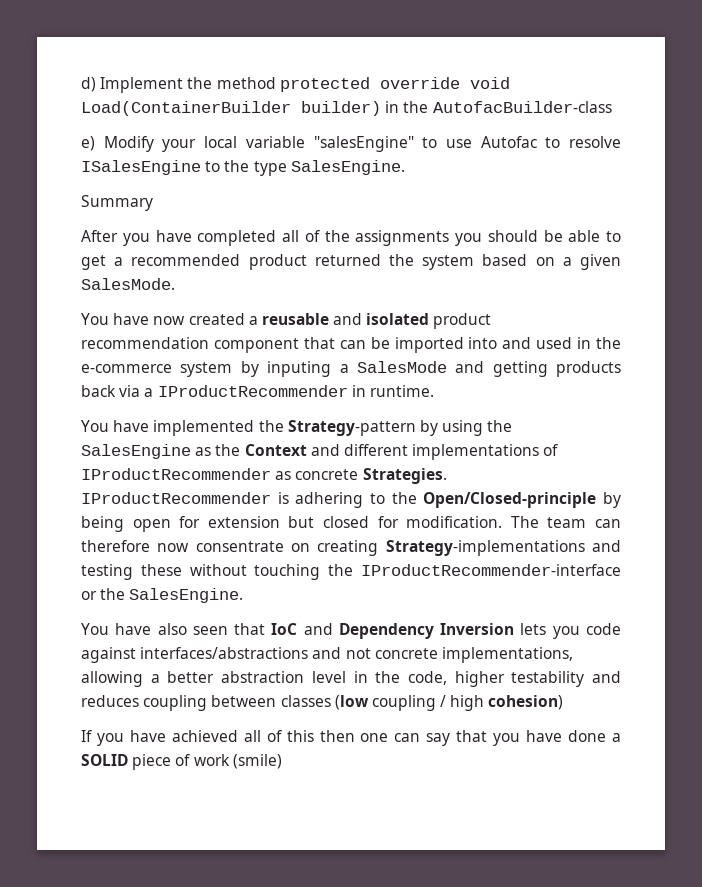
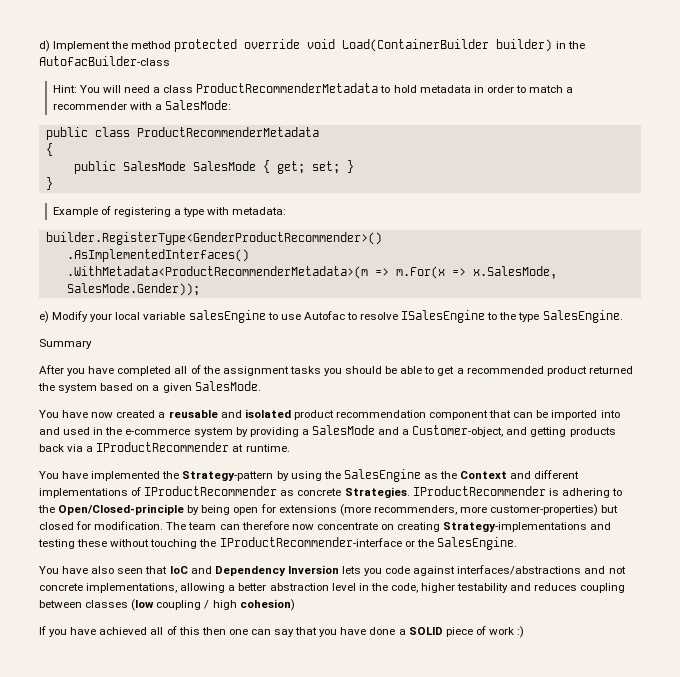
+ Hint: You will need a class ProductRecommenderMetadata to hold metadata in order to match a recommender with a SalesMode:
+ public class ProductRecommenderMetadata
+ {
+ public SalesMode SalesMode { get; set; }
+ }
+ Example of registering a type with metadata:
+ builder.RegisterType<GenderProductRecommender>()
+ .AsImplementedInterfaces()
+ .WithMetadata<ProductRecommenderMetadata>(m => m.For(x => x.SalesMode, SalesMode.Gender));
- e) Modify your local variable "salesEngine" to use Autofac to resolve ISalesEngine to the type SalesEngine.
+ e) Modify your local variable salesEngine to use Autofac to resolve ISalesEngine to the type SalesEngine.
- After you have completed all of the assignments you should be able to get a recommended product returned the system based on a given SalesMode.
+ After you have completed all of the assignment tasks you should be able to get a recommended product returned the system based on a given SalesMode.
- You have now created a reusable and isolated product recommendation component that can be imported into and used in the e-commerce system by inputing a SalesMode and getting products back via a IProductRecommender in runtime.
+ You have now created a reusable and isolated product recommendation component that can be imported into and used in the e-commerce system by providing a SalesMode and a Customer-object, and getting products back via a IProductRecommender at runtime.
- IProductRecommender is adhering to the Open/Closed-principle by being open for extension but closed for modification.
+ IProductRecommender is adhering to the Open/Closed-principle by being open for extensions (more recommenders, more customer-properties) but closed for modification.
- The team can therefore now consentrate on creating Strategy-implementations and testing these without touching the IProductRecommender-interface or the SalesEngine.
+ The team can therefore now concentrate on creating Strategy-implementations and testing these without touching the IProductRecommender-interface or the SalesEngine.
- If you have achieved all of this then one can say that you have done a SOLID piece of work (smile)
+ If you have achieved all of this then one can say that you have done a SOLID piece of work :)

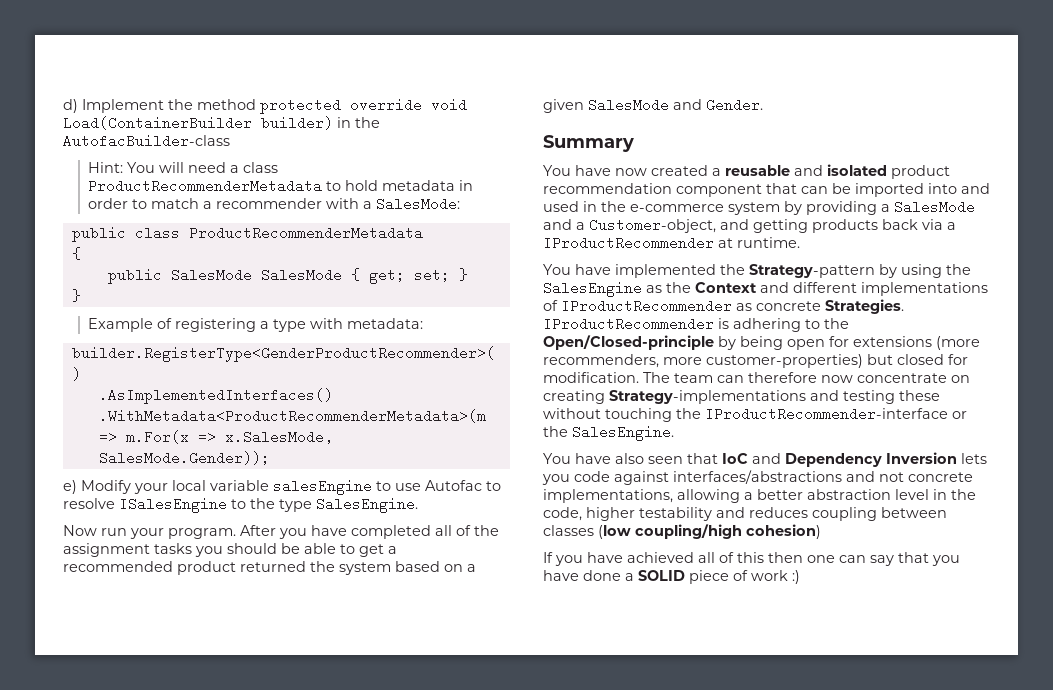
+ Now run your program. After you have completed all of the assignment tasks you should be able to get a recommended product returned the system based on a given SalesMode and Gender.
  Summary
- After you have completed all of the assignment tasks you should be able to get a recommended product returned the system based on a given SalesMode.
- You have also seen that IoC and Dependency Inversion lets you code against interfaces/abstractions and not concrete implementations, allowing a better abstraction level in the code, higher testability and reduces coupling between classes (low coupling / high cohesion)
+ You have also seen that IoC and Dependency Inversion lets you code against interfaces/abstractions and not concrete implementations, allowing a better abstraction level in the code, higher testability and reduces coupling between classes (low coupling/high cohesion)

